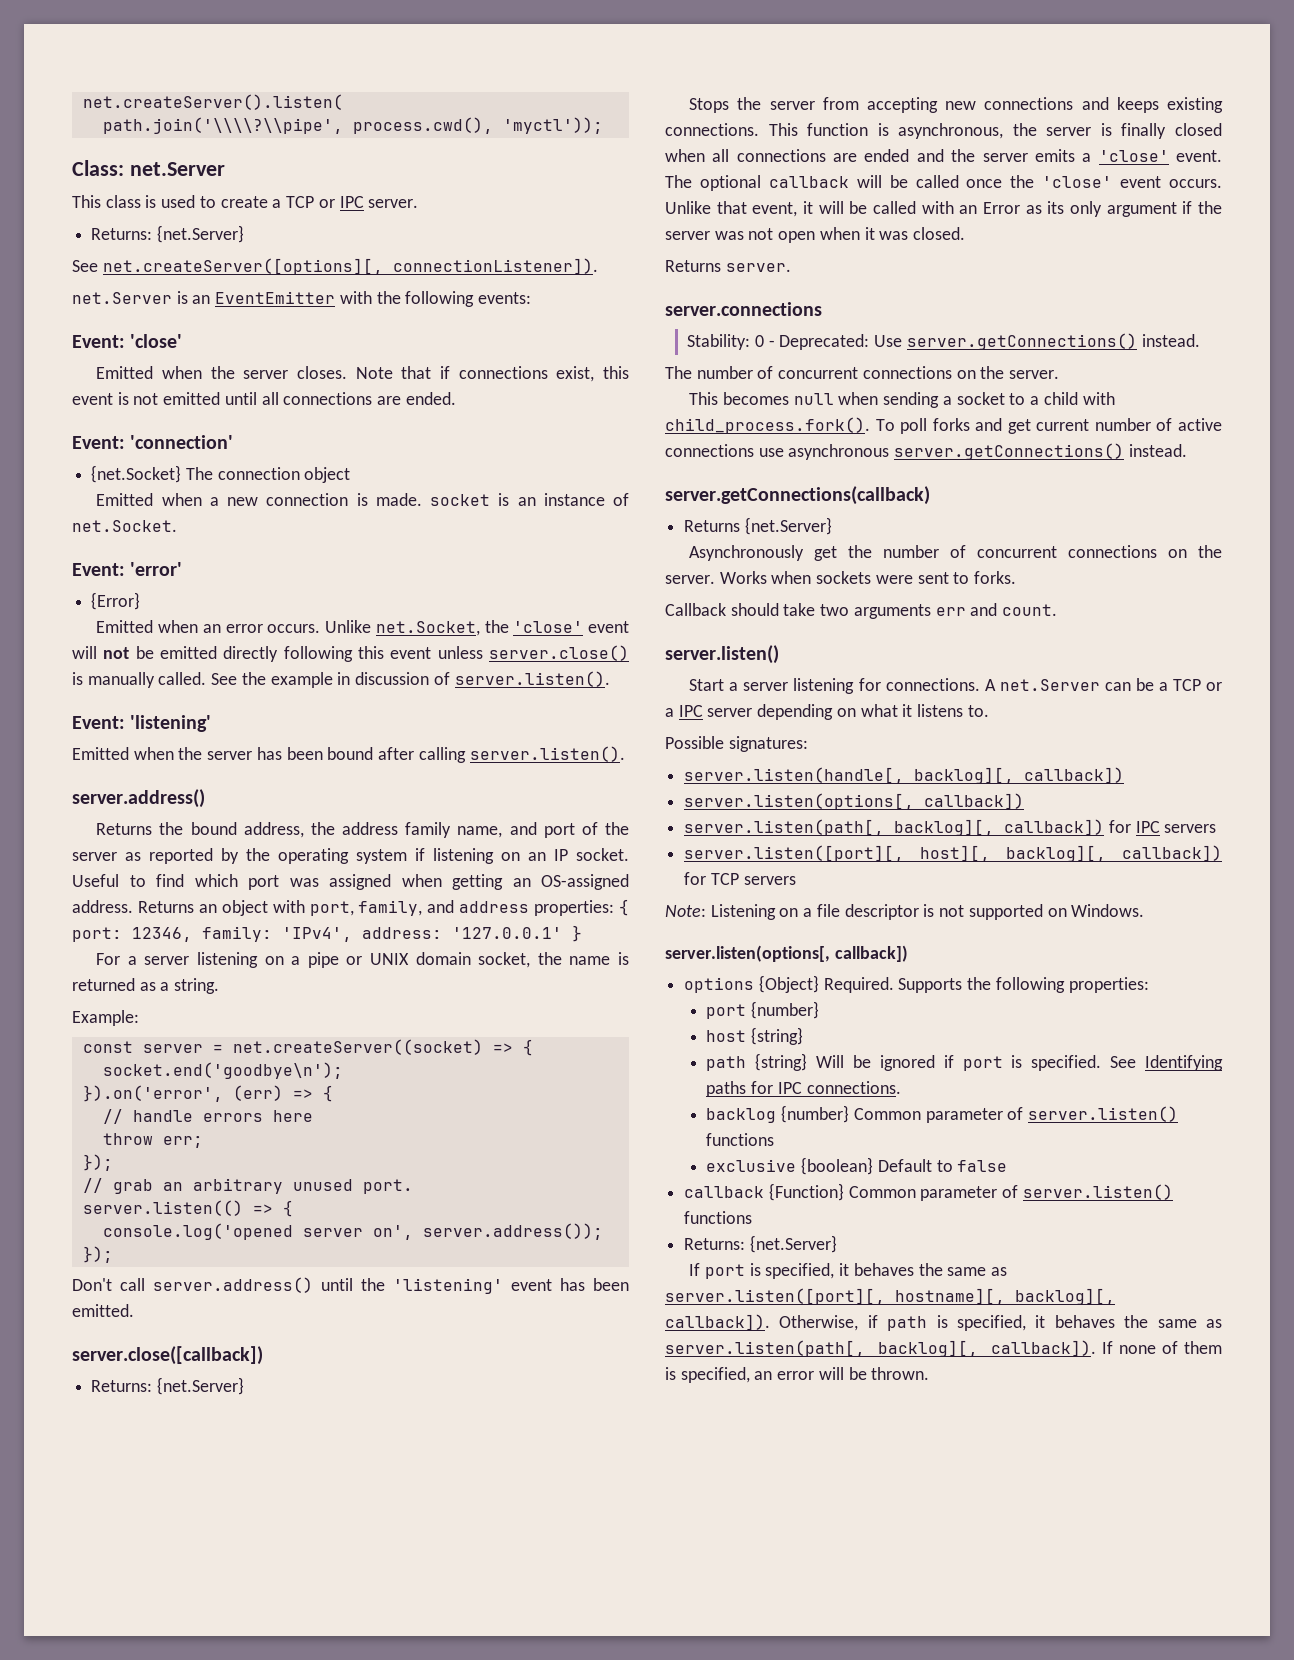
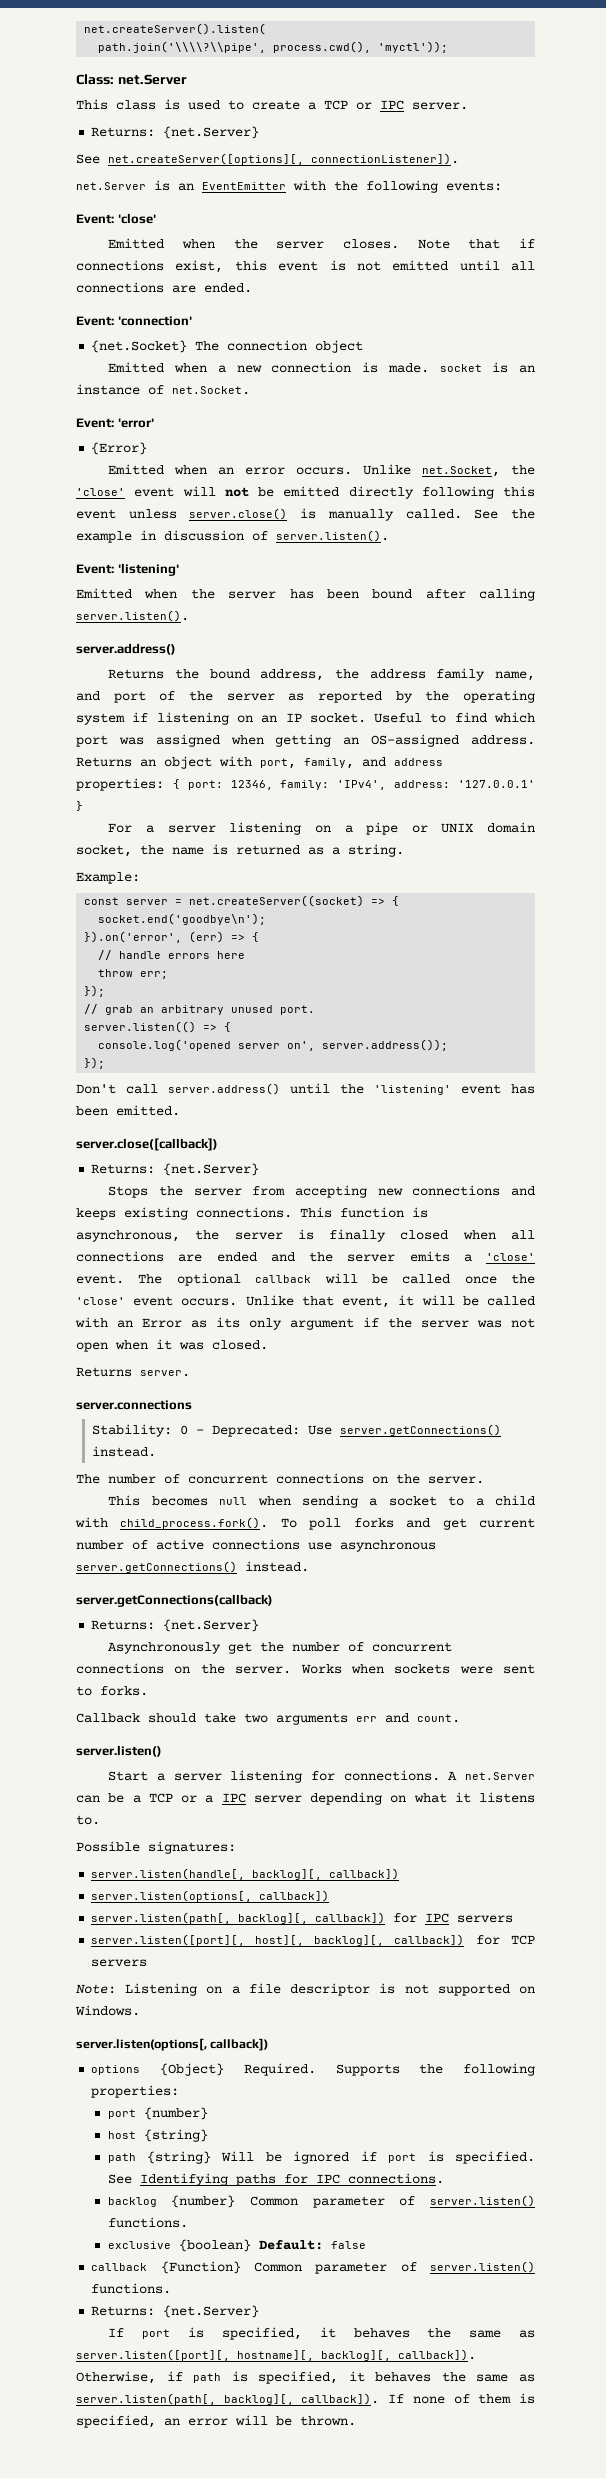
  server.getConnections(callback)
- Returns {net.Server}
+ Returns: {net.Server}
- backlog {number} Common parameter of server.listen() functions
+ backlog {number} Common parameter of server.listen() functions.
- exclusive {boolean} Default to false
+ exclusive {boolean} Default: false
- callback {Function} Common parameter of server.listen() functions
+ callback {Function} Common parameter of server.listen() functions.

